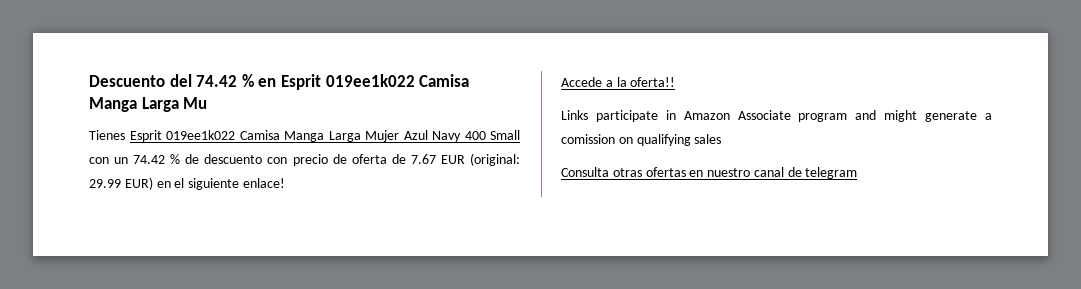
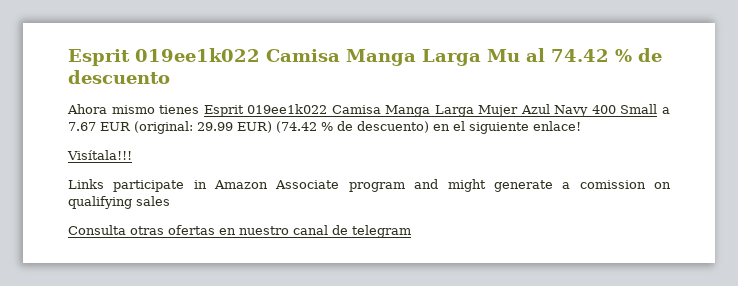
- Descuento del 74.42 % en Esprit 019ee1k022 Camisa Manga Larga Mu
- Tienes Esprit 019ee1k022 Camisa Manga Larga Mujer Azul Navy 400 Small con un 74.42 % de descuento con precio de oferta de 7.67 EUR (original: 29.99 EUR) en el siguiente enlace!
+ Esprit 019ee1k022 Camisa Manga Larga Mu al 74.42 % de descuento
+ Ahora mismo tienes Esprit 019ee1k022 Camisa Manga Larga Mujer Azul Navy 400 Small a 7.67 EUR (original: 29.99 EUR) (74.42 % de descuento) en el siguiente enlace!
- Accede a la oferta!!
+ Visítala!!!

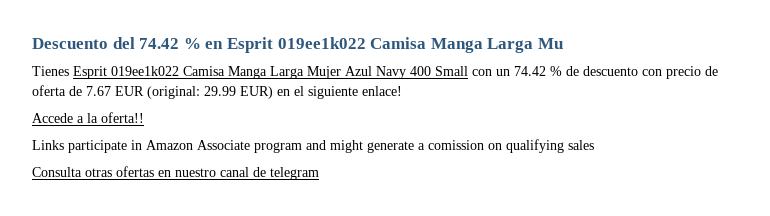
- Esprit 019ee1k022 Camisa Manga Larga Mu al 74.42 % de descuento
- Ahora mismo tienes Esprit 019ee1k022 Camisa Manga Larga Mujer Azul Navy 400 Small a 7.67 EUR (original: 29.99 EUR) (74.42 % de descuento) en el siguiente enlace!
+ Descuento del 74.42 % en Esprit 019ee1k022 Camisa Manga Larga Mu
+ Tienes Esprit 019ee1k022 Camisa Manga Larga Mujer Azul Navy 400 Small con un 74.42 % de descuento con precio de oferta de 7.67 EUR (original: 29.99 EUR) en el siguiente enlace!
- Visítala!!!
+ Accede a la oferta!!

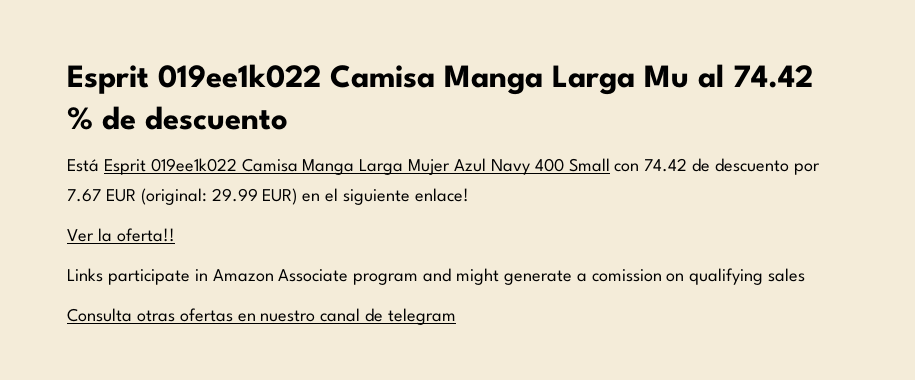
- Descuento del 74.42 % en Esprit 019ee1k022 Camisa Manga Larga Mu
- Tienes Esprit 019ee1k022 Camisa Manga Larga Mujer Azul Navy 400 Small con un 74.42 % de descuento con precio de oferta de 7.67 EUR (original: 29.99 EUR) en el siguiente enlace!
+ Esprit 019ee1k022 Camisa Manga Larga Mu al 74.42 % de descuento
+ Está Esprit 019ee1k022 Camisa Manga Larga Mujer Azul Navy 400 Small con 74.42 de descuento por 7.67 EUR (original: 29.99 EUR) en el siguiente enlace!
- Accede a la oferta!!
+ Ver la oferta!!

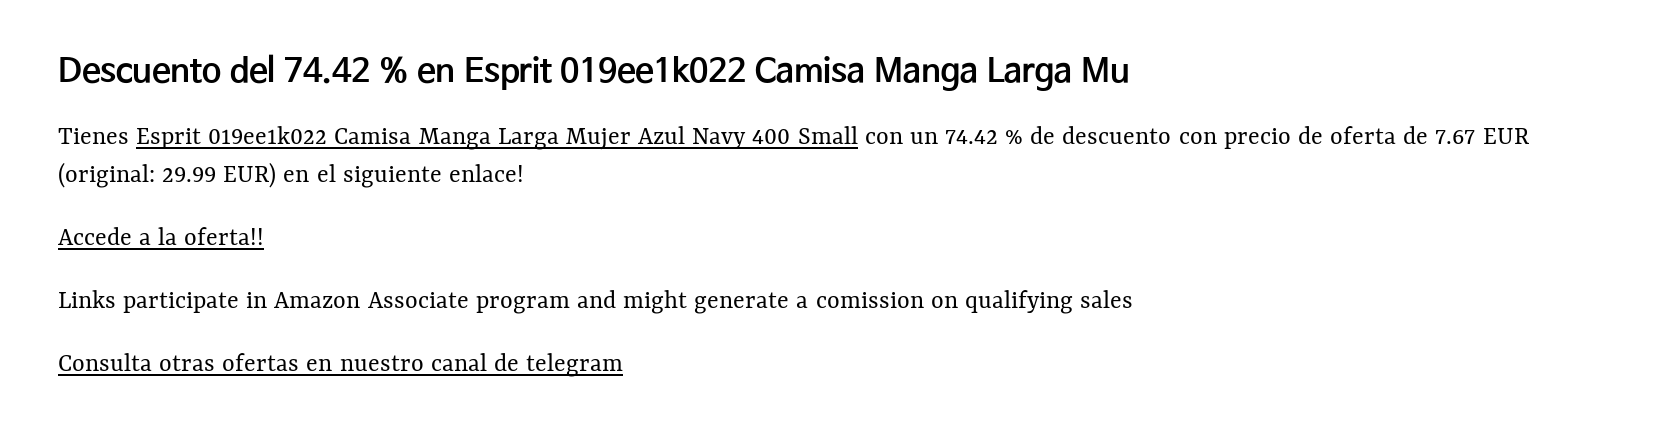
- Esprit 019ee1k022 Camisa Manga Larga Mu al 74.42 % de descuento
- Está Esprit 019ee1k022 Camisa Manga Larga Mujer Azul Navy 400 Small con 74.42 de descuento por 7.67 EUR (original: 29.99 EUR) en el siguiente enlace!
+ Descuento del 74.42 % en Esprit 019ee1k022 Camisa Manga Larga Mu
+ Tienes Esprit 019ee1k022 Camisa Manga Larga Mujer Azul Navy 400 Small con un 74.42 % de descuento con precio de oferta de 7.67 EUR (original: 29.99 EUR) en el siguiente enlace!
- Ver la oferta!!
+ Accede a la oferta!!

